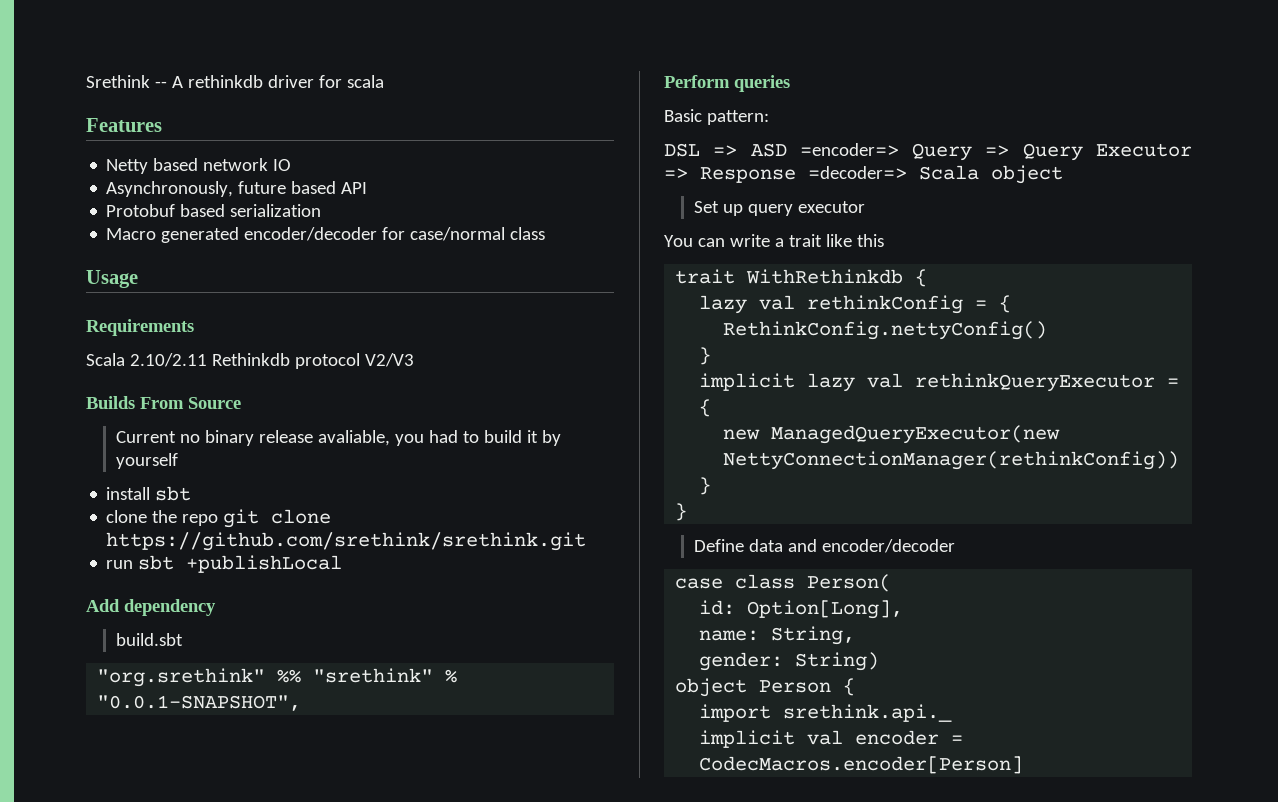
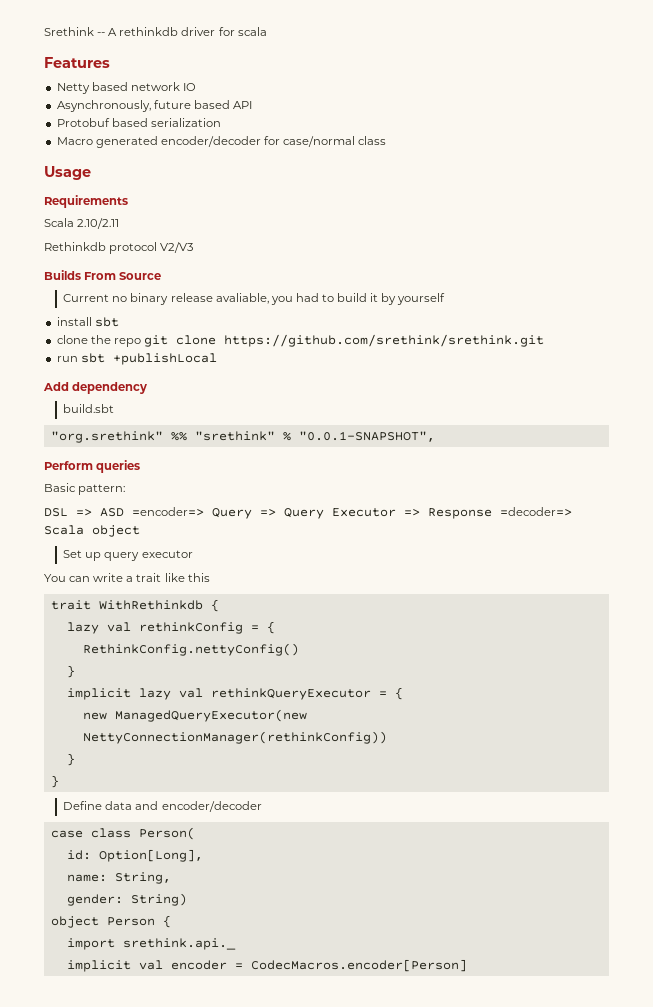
- Scala 2.10/2.11 Rethinkdb protocol V2/V3
+ Scala 2.10/2.11
+ Rethinkdb protocol V2/V3

